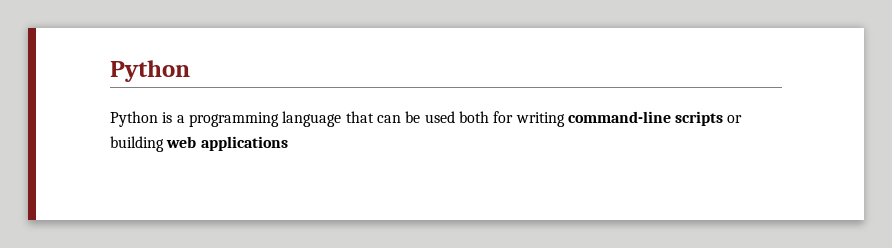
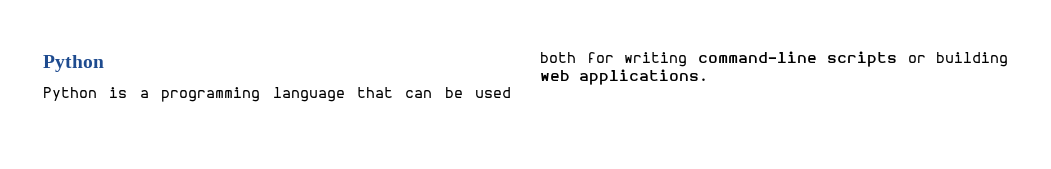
- Python is a programming language that can be used both for writing command-line scripts or building web applications
+ Python is a programming language that can be used both for writing command-line scripts or building web applications.

